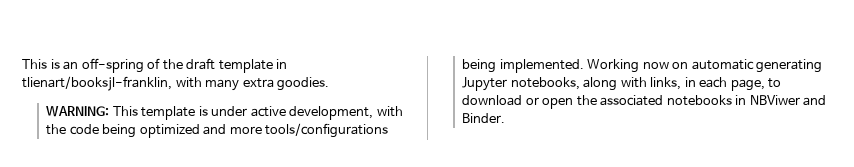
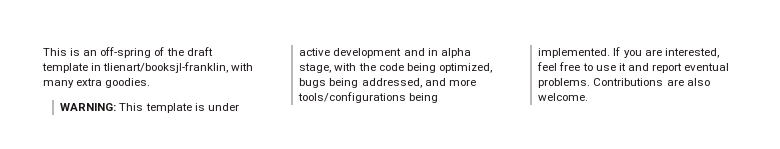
- WARNING: This template is under active development, with the code being optimized and more tools/configurations being implemented.
+ WARNING: This template is under active development and in alpha stage, with the code being optimized, bugs being addressed, and more tools/configurations being implemented.
- Working now on automatic generating Jupyter notebooks, along with links, in each page, to download or open the associated notebooks in NBViwer and Binder.
+ If you are interested, feel free to use it and report eventual problems. Contributions are also welcome.

